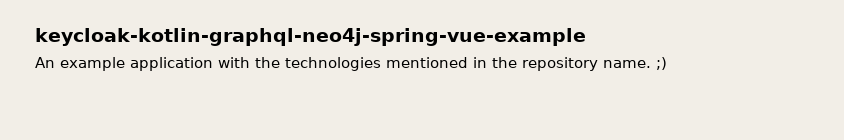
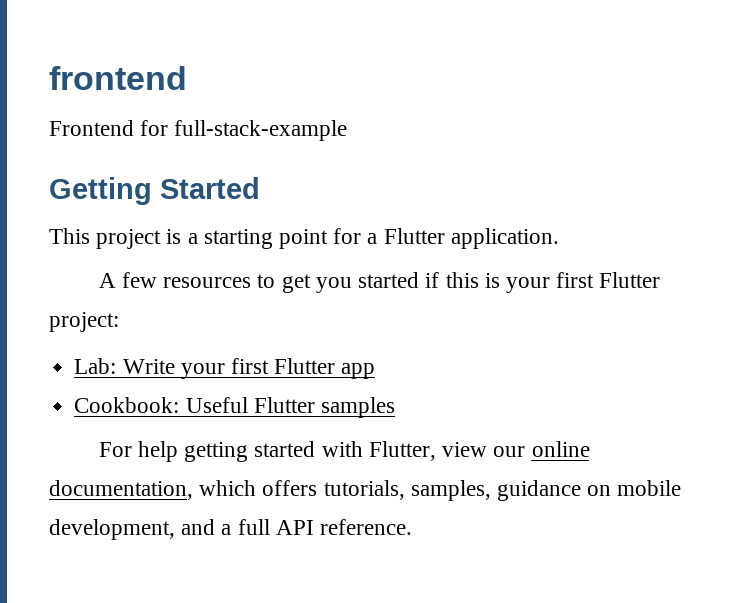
- keycloak-kotlin-graphql-neo4j-spring-vue-example
- An example application with the technologies mentioned in the repository name. ;)
+ frontend
+ Frontend for full-stack-example
+ Getting Started
+ This project is a starting point for a Flutter application.
+ A few resources to get you started if this is your first Flutter project:
+ Lab: Write your first Flutter app
+ Cookbook: Useful Flutter samples
+ For help getting started with Flutter, view our online documentation, which offers tutorials, samples, guidance on mobile development, and a full API reference.

